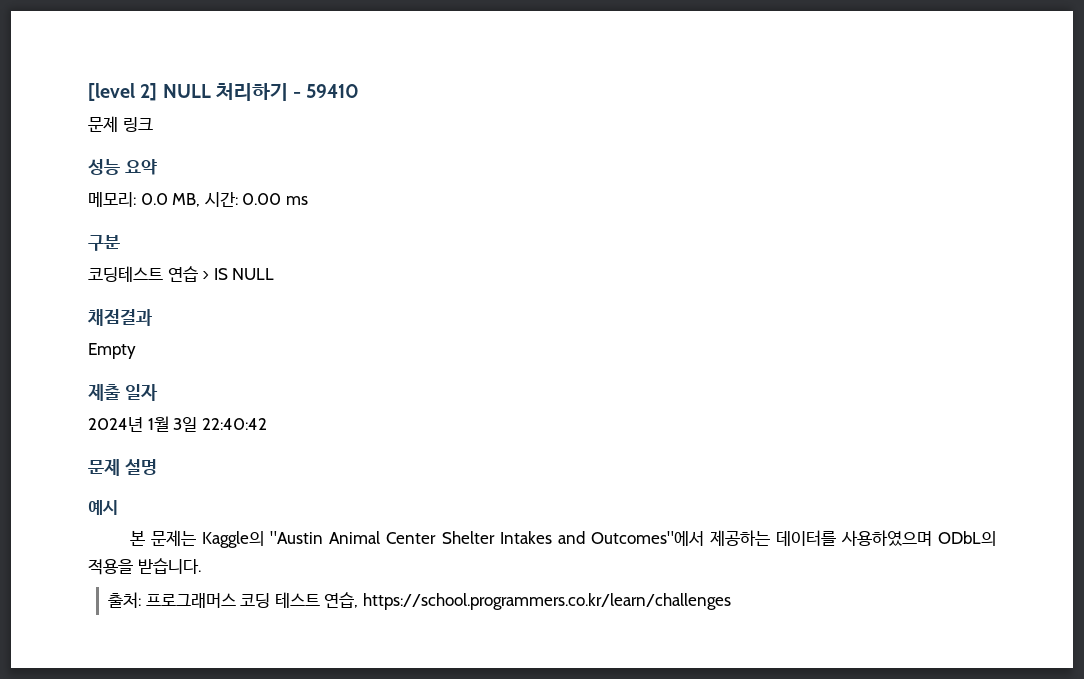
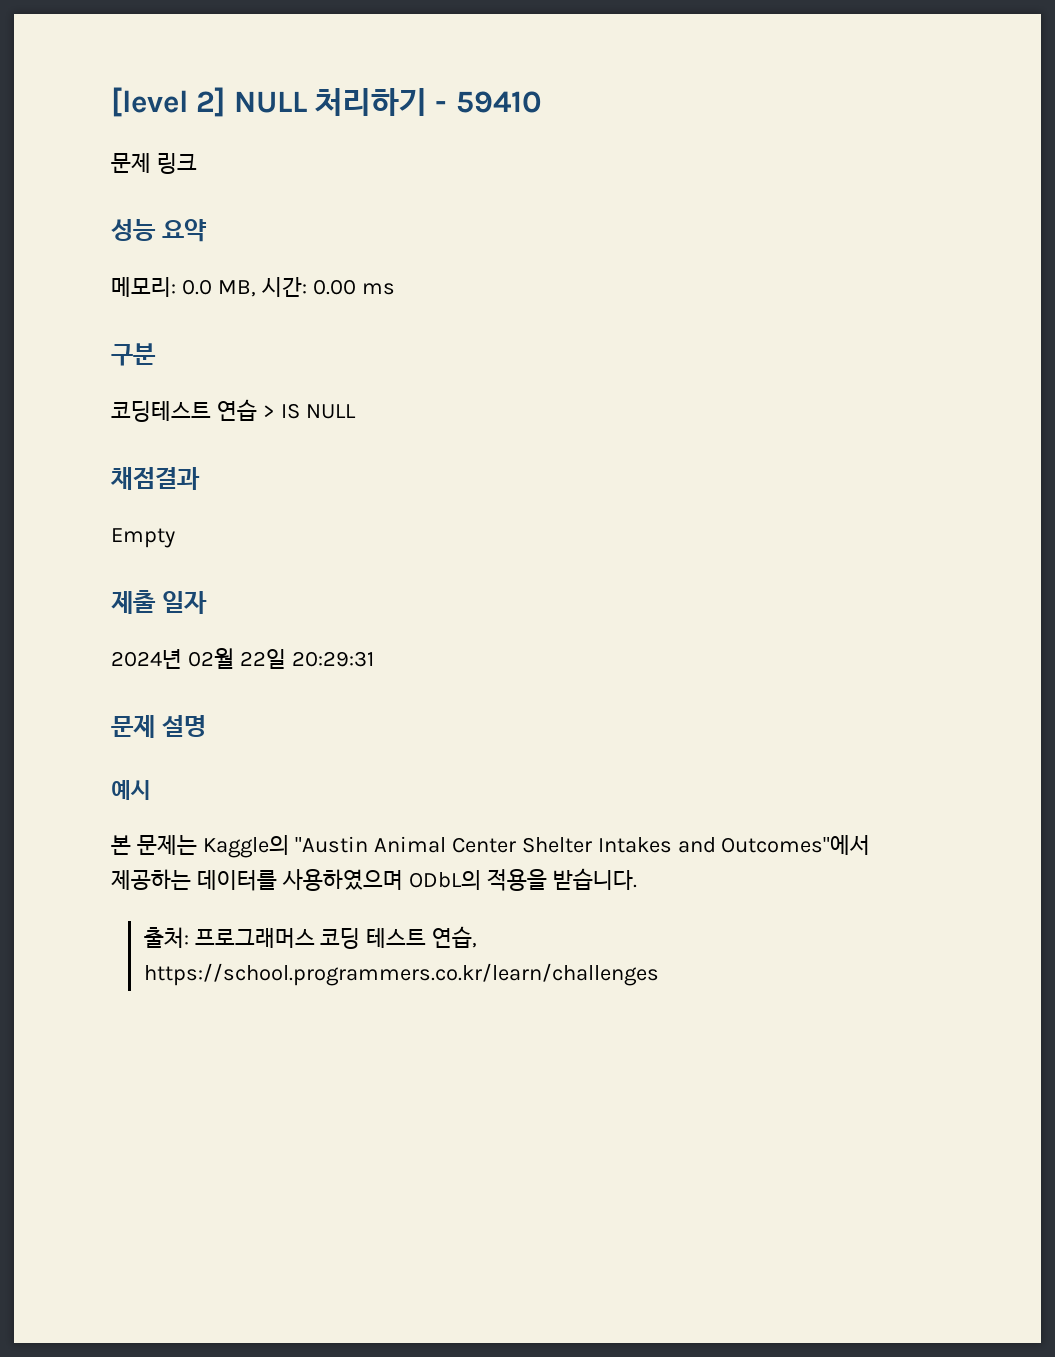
- 2024년 1월 3일 22:40:42
+ 2024년 02월 22일 20:29:31

